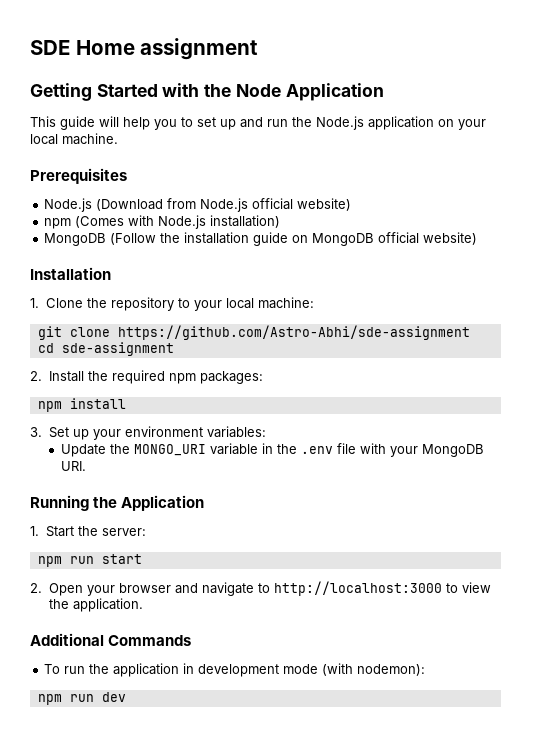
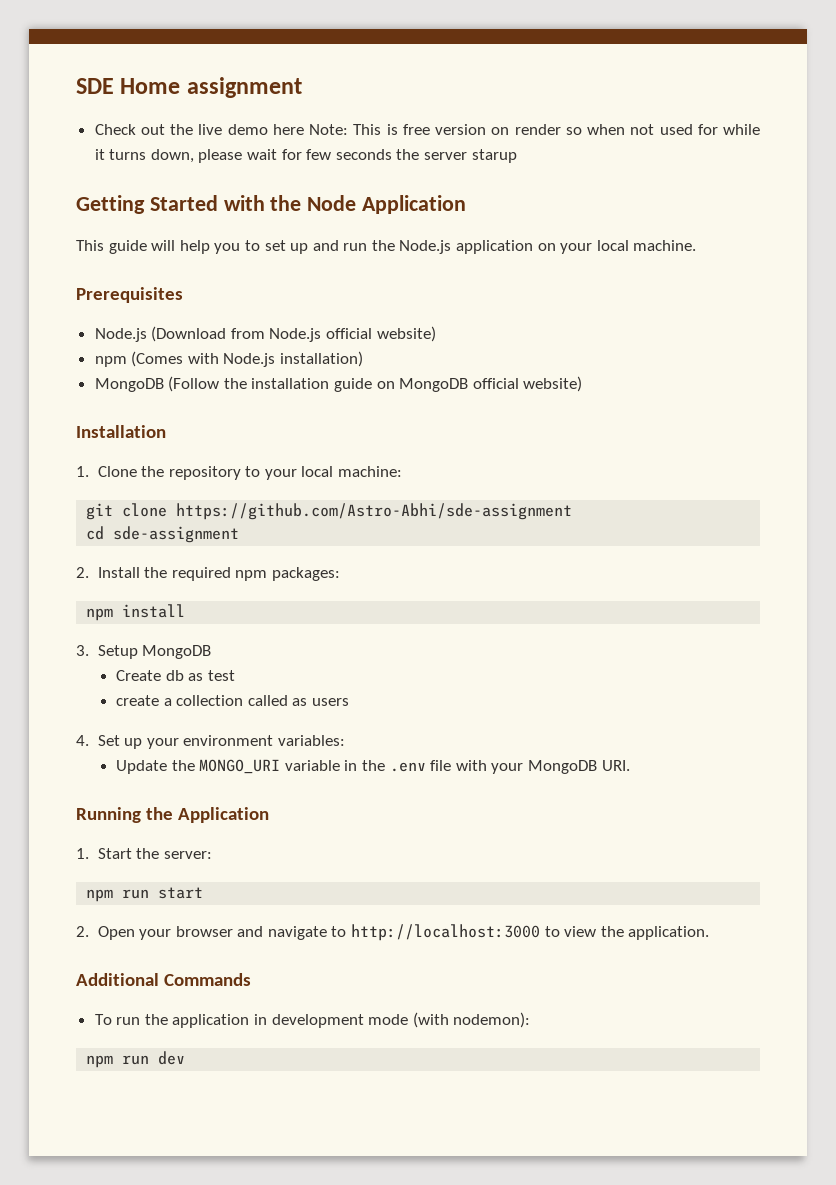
+ Check out the live demo here Note: This is free version on render so when not used for while it turns down, please wait for few seconds the server starup
- 3. Set up your environment variables:
+ 3. Setup MongoDB
+ Create db as test
+ create a collection called as users
+ 4. Set up your environment variables:

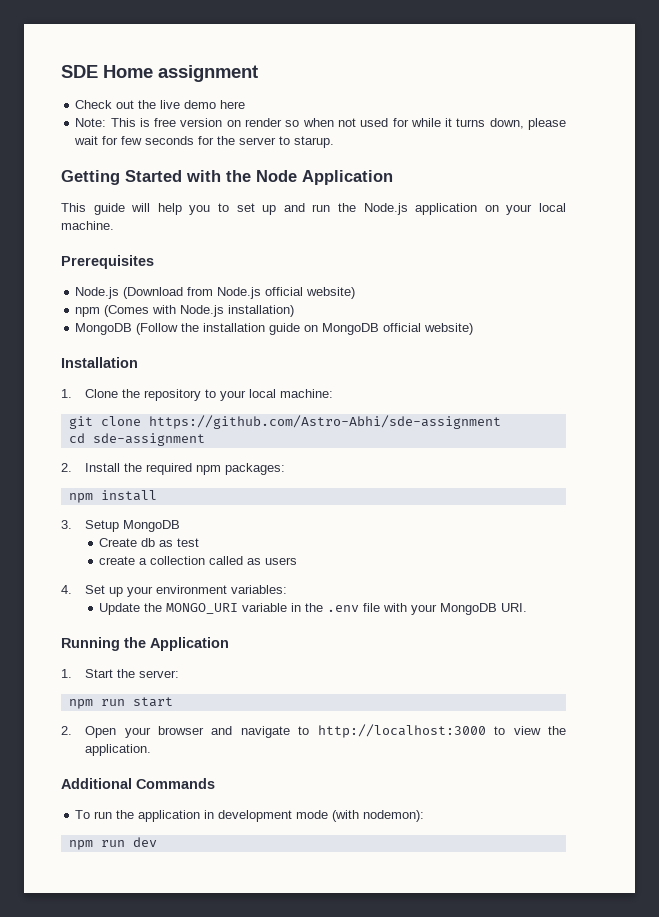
- Check out the live demo here Note: This is free version on render so when not used for while it turns down, please wait for few seconds the server starup
+ Check out the live demo here
+ Note: This is free version on render so when not used for while it turns down, please wait for few seconds for the server to starup.

